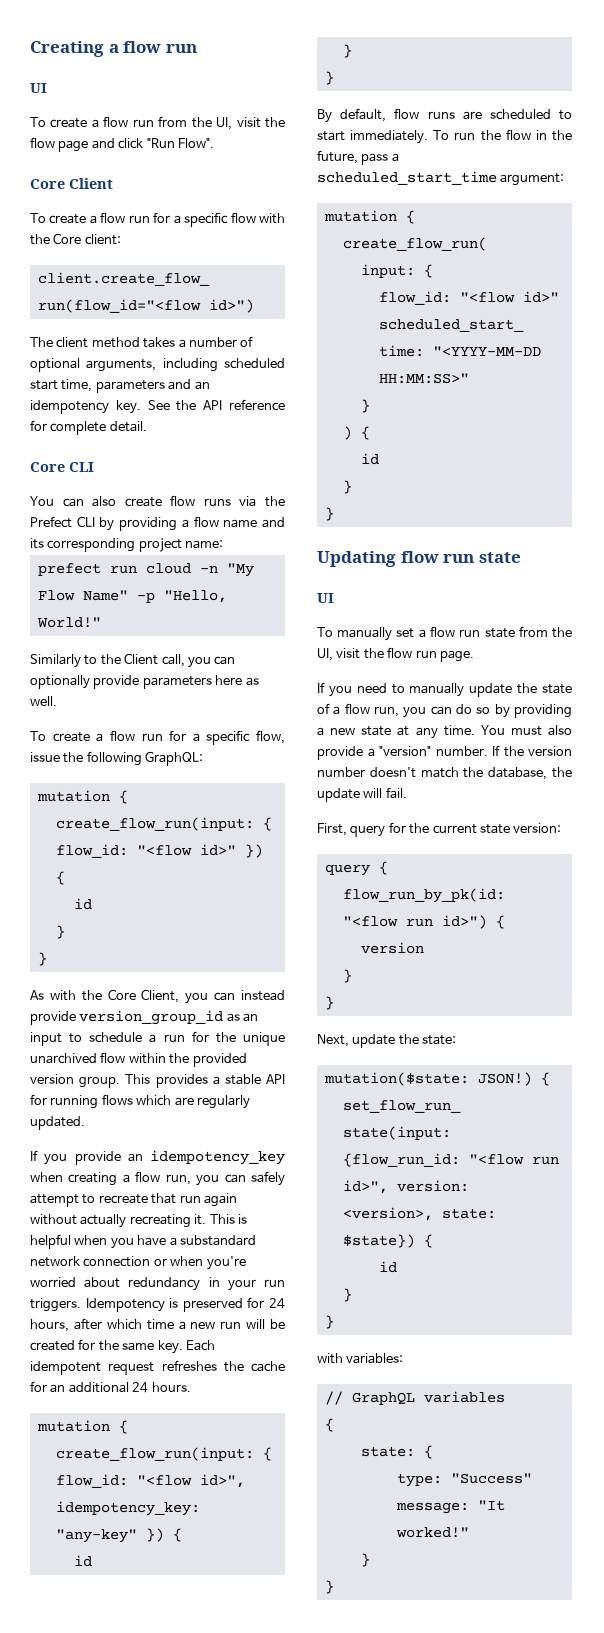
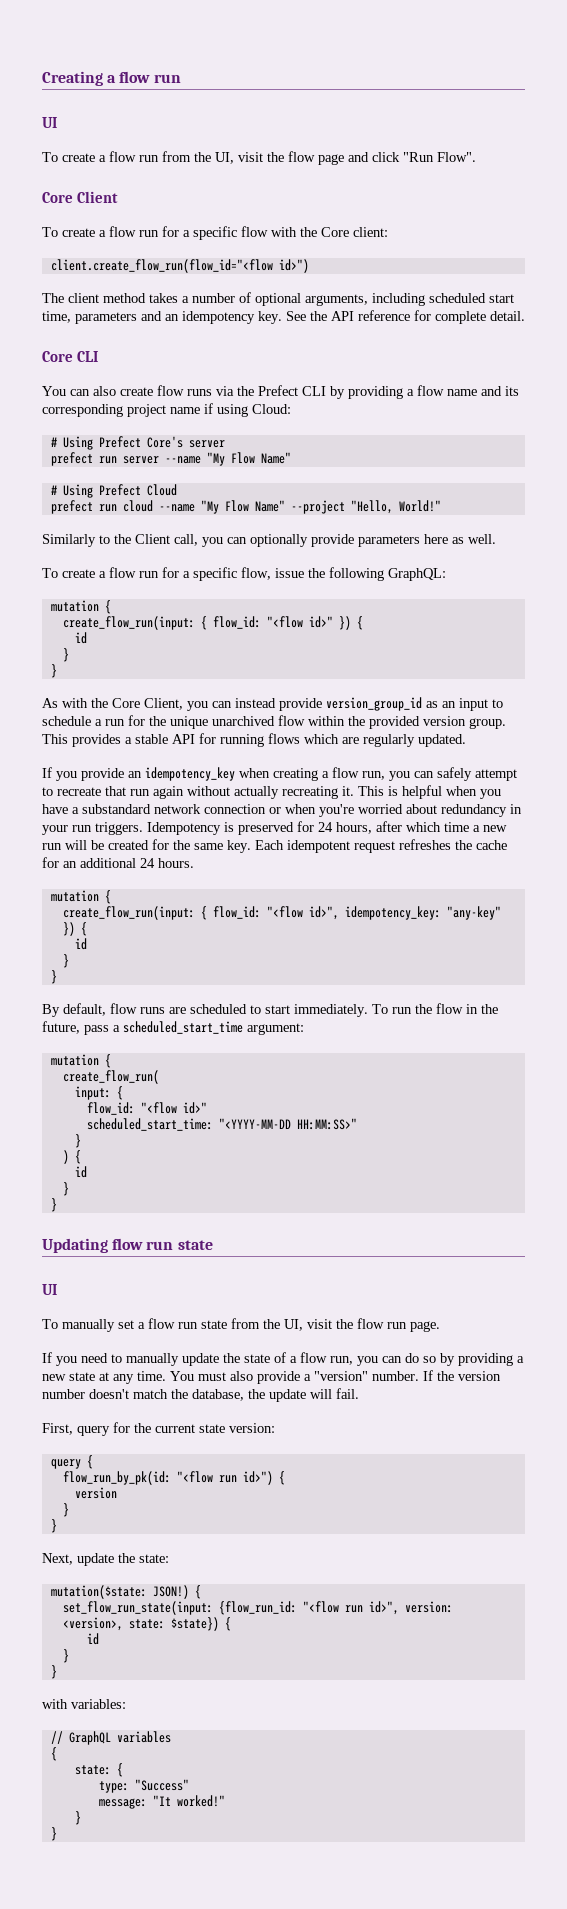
- You can also create flow runs via the Prefect CLI by providing a flow name and its corresponding project name:
+ You can also create flow runs via the Prefect CLI by providing a flow name and its corresponding project name if using Cloud:
+ # Using Prefect Core's server
+ prefect run server --name "My Flow Name"
+ # Using Prefect Cloud
- prefect run cloud -n "My Flow Name" -p "Hello, World!"
+ prefect run cloud --name "My Flow Name" --project "Hello, World!"

